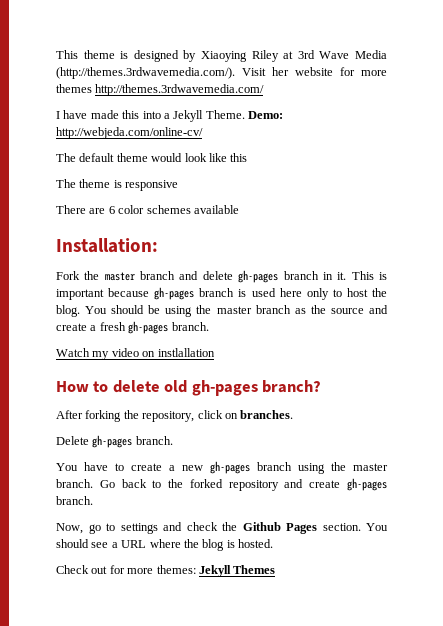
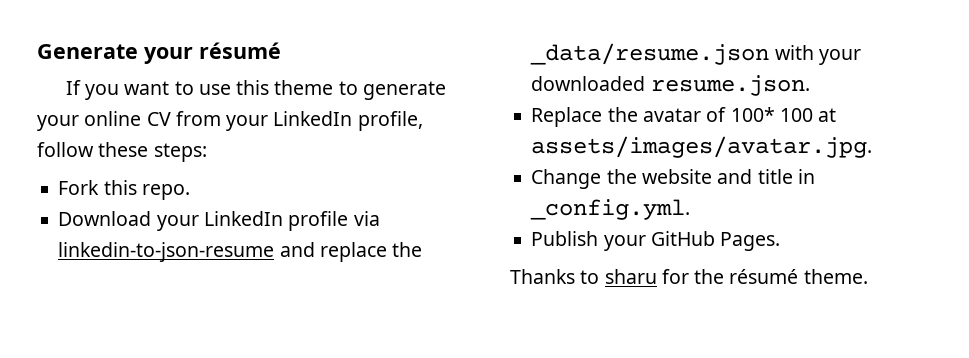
- This theme is designed by Xiaoying Riley at 3rd Wave Media (http://themes.3rdwavemedia.com/). Visit her website for more themes http://themes.3rdwavemedia.com/
- I have made this into a Jekyll Theme. Demo: http://webjeda.com/online-cv/
- The default theme would look like this
- The theme is responsive
- There are 6 color schemes available
- Installation:
- Fork the master branch and delete gh-pages branch in it. This is important because gh-pages branch is used here only to host the blog. You should be using the master branch as the source and create a fresh gh-pages branch.
- Watch my video on instlallation
- How to delete old gh-pages branch?
- After forking the repository, click on branches.
- Delete gh-pages branch.
- You have to create a new gh-pages branch using the master branch. Go back to the forked repository and create gh-pages branch.
- Now, go to settings and check the Github Pages section. You should see a URL where the blog is hosted.
- Check out for more themes: Jekyll Themes
+ Generate your résumé
+ If you want to use this theme to generate your online CV from your LinkedIn profile, follow these steps:
+ Fork this repo.
+ Download your LinkedIn profile via linkedin-to-json-resume and replace the _data/resume.json with your downloaded resume.json.
+ Replace the avatar of 100* 100 at assets/images/avatar.jpg.
+ Change the website and title in _config.yml.
+ Publish your GitHub Pages.
+ Thanks to sharu for the résumé theme.

